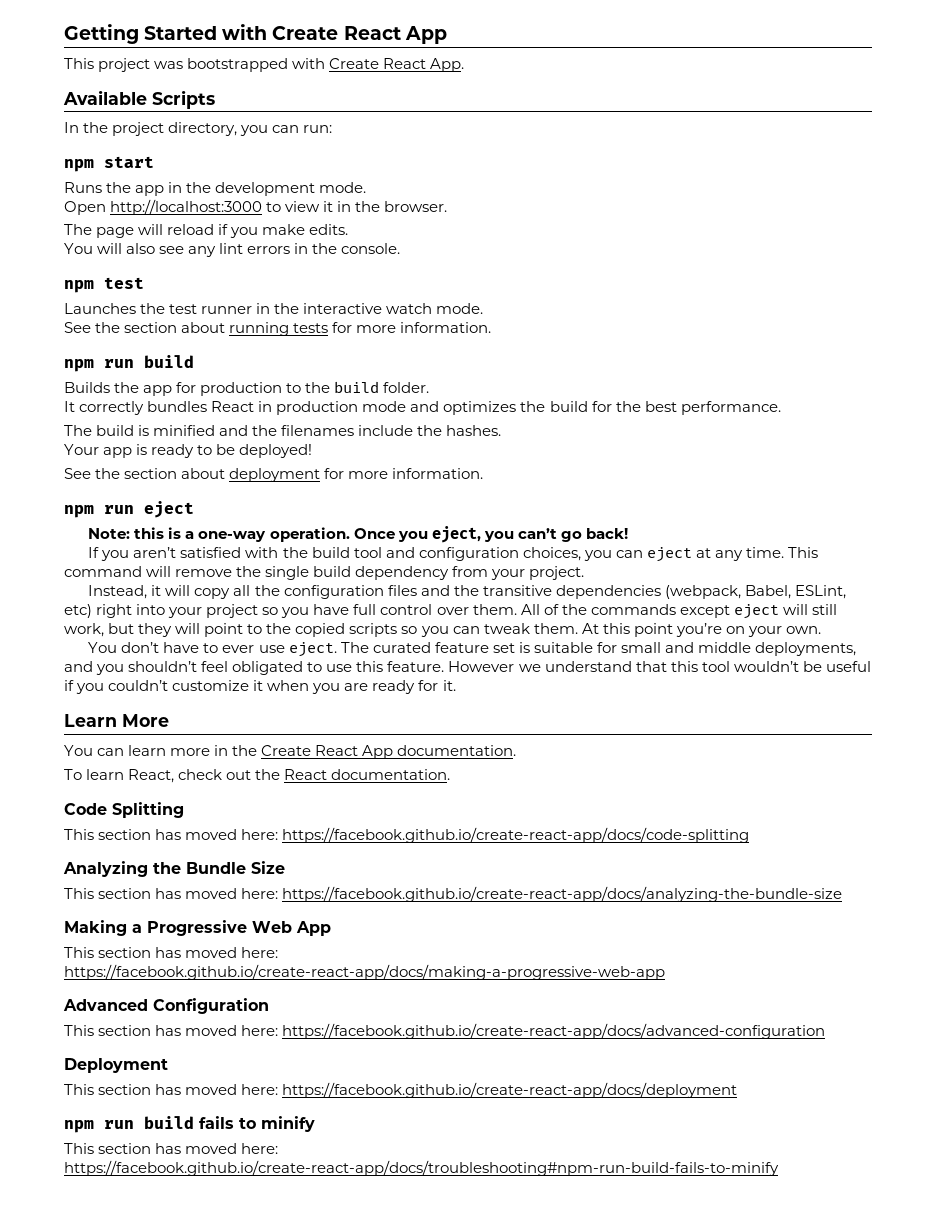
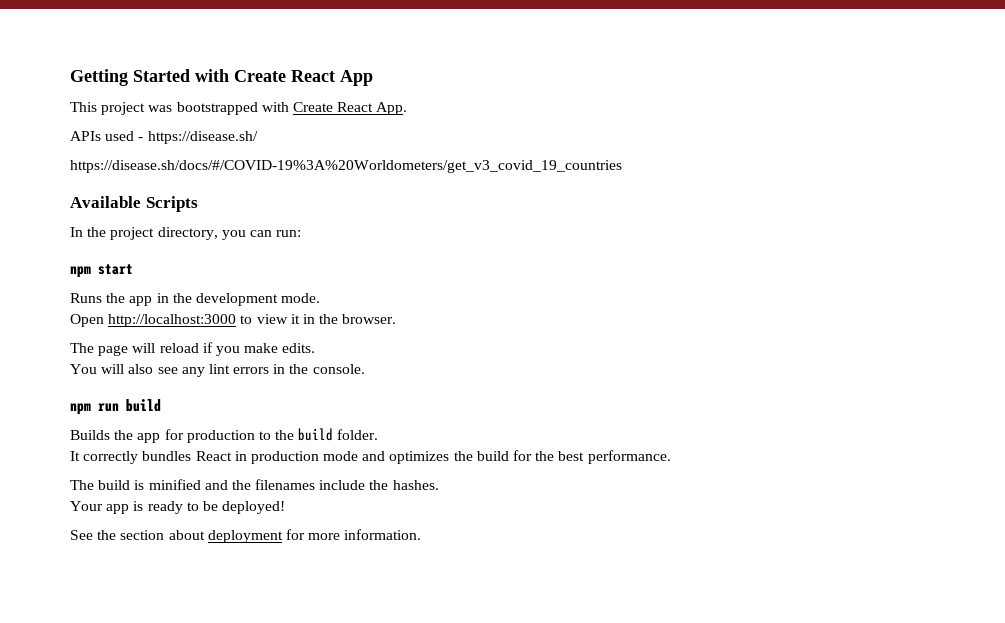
+ APIs used - https://disease.sh/
+ https://disease.sh/docs/#/COVID-19%3A%20Worldometers/get_v3_covid_19_countries
- npm test
- Launches the test runner in the interactive watch mode.
- See the section about running tests for more information.
- npm run eject
- Note: this is a one-way operation. Once you eject, you can’t go back!
- If you aren’t satisfied with the build tool and configuration choices, you can eject at any time. This command will remove the single build dependency from your project.
- Instead, it will copy all the configuration files and the transitive dependencies (webpack, Babel, ESLint, etc) right into your project so you have full control over them. All of the commands except eject will still work, but they will point to the copied scripts so you can tweak them. At this point you’re on your own.
- You don’t have to ever use eject. The curated feature set is suitable for small and middle deployments, and you shouldn’t feel obligated to use this feature. However we understand that this tool wouldn’t be useful if you couldn’t customize it when you are ready for it.
- Learn More
- You can learn more in the Create React App documentation.
- To learn React, check out the React documentation.
- Code Splitting
- This section has moved here: https://facebook.github.io/create-react-app/docs/code-splitting
- Analyzing the Bundle Size
- This section has moved here: https://facebook.github.io/create-react-app/docs/analyzing-the-bundle-size
- Making a Progressive Web App
- This section has moved here: https://facebook.github.io/create-react-app/docs/making-a-progressive-web-app
- Advanced Configuration
- This section has moved here: https://facebook.github.io/create-react-app/docs/advanced-configuration
- Deployment
- This section has moved here: https://facebook.github.io/create-react-app/docs/deployment
- npm run build fails to minify
- This section has moved here: https://facebook.github.io/create-react-app/docs/troubleshooting#npm-run-build-fails-to-minify

